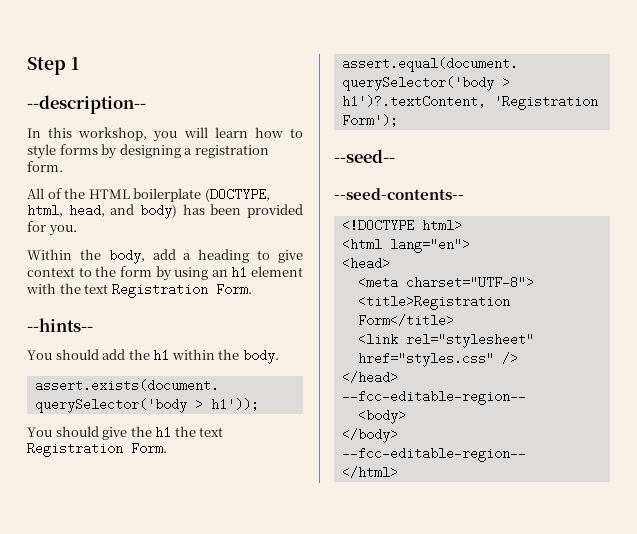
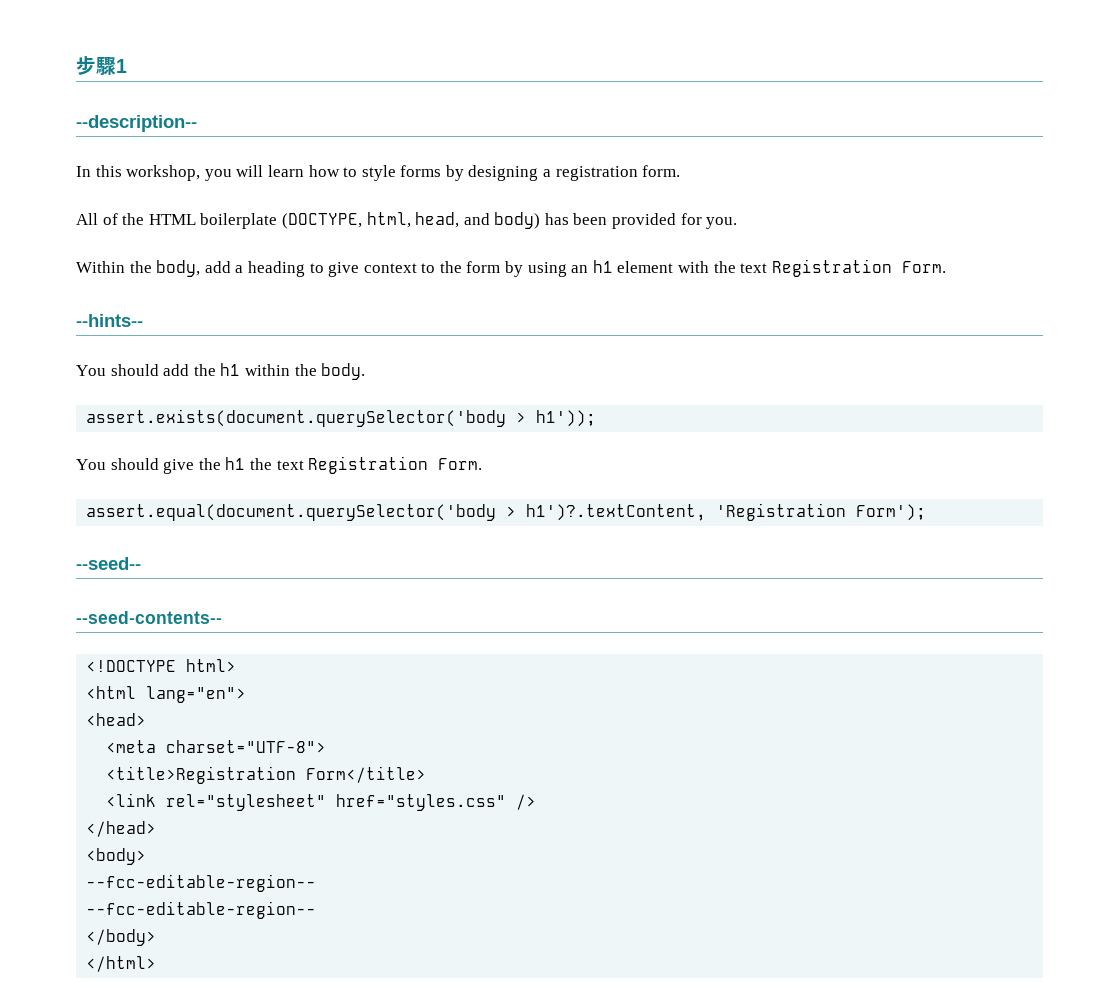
- Step 1
+ 步驟1
  </head>
+ <body>
  --fcc-editable-region--
- <body>
+ --fcc-editable-region--
  </body>
- --fcc-editable-region--

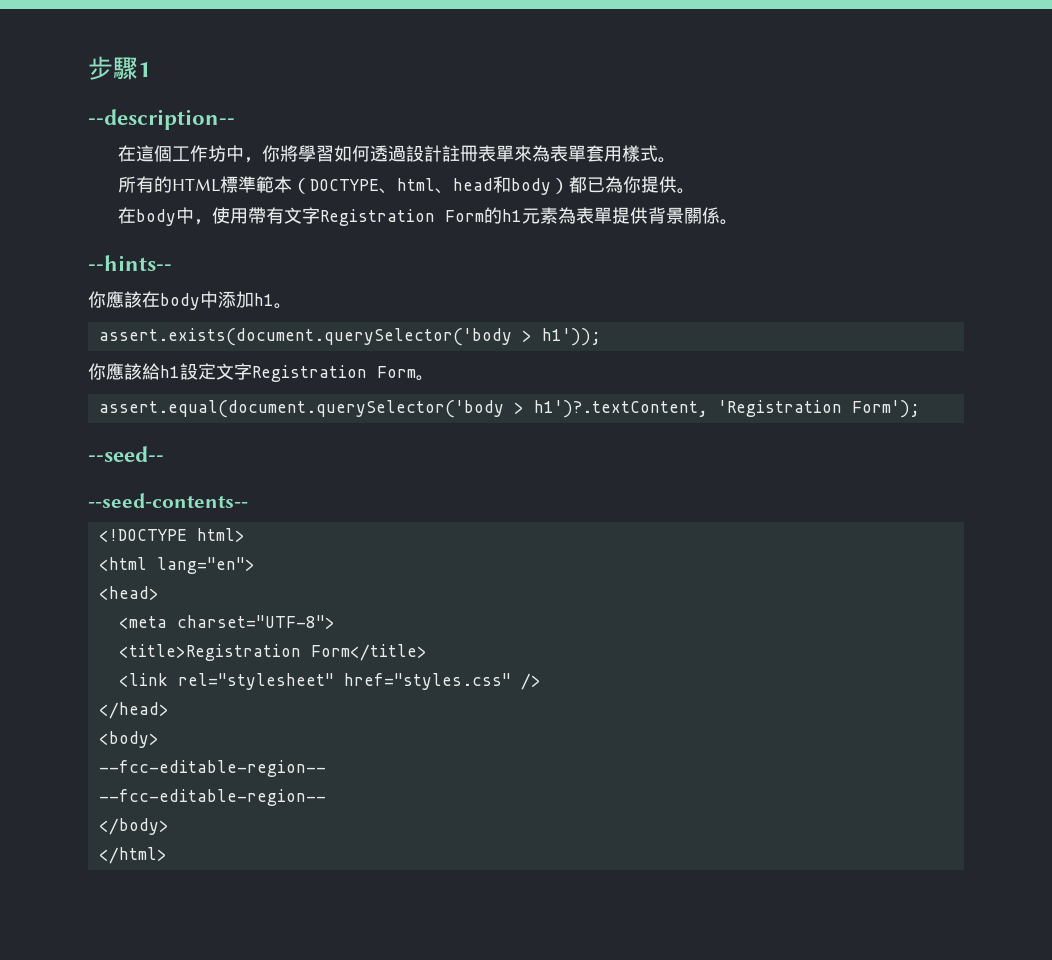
- In this workshop, you will learn how to style forms by designing a registration form.
- All of the HTML boilerplate (DOCTYPE, html, head, and body) has been provided for you.
- Within the body, add a heading to give context to the form by using an h1 element with the text Registration Form.
+ 在這個工作坊中，你將學習如何透過設計註冊表單來為表單套用樣式。
+ 所有的HTML標準範本（DOCTYPE、html、head和body）都已為你提供。
+ 在body中，使用帶有文字Registration Form的h1元素為表單提供背景關係。
  --hints--
- You should add the h1 within the body.
+ 你應該在body中添加h1。
  assert.exists(document.querySelector('body > h1'));
- You should give the h1 the text Registration Form.
+ 你應該給h1設定文字Registration Form。

